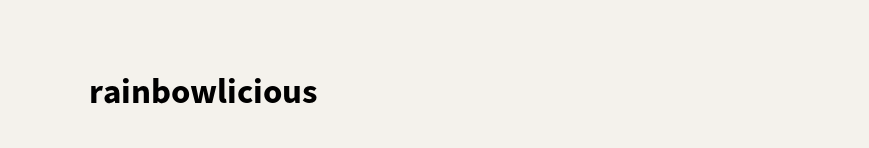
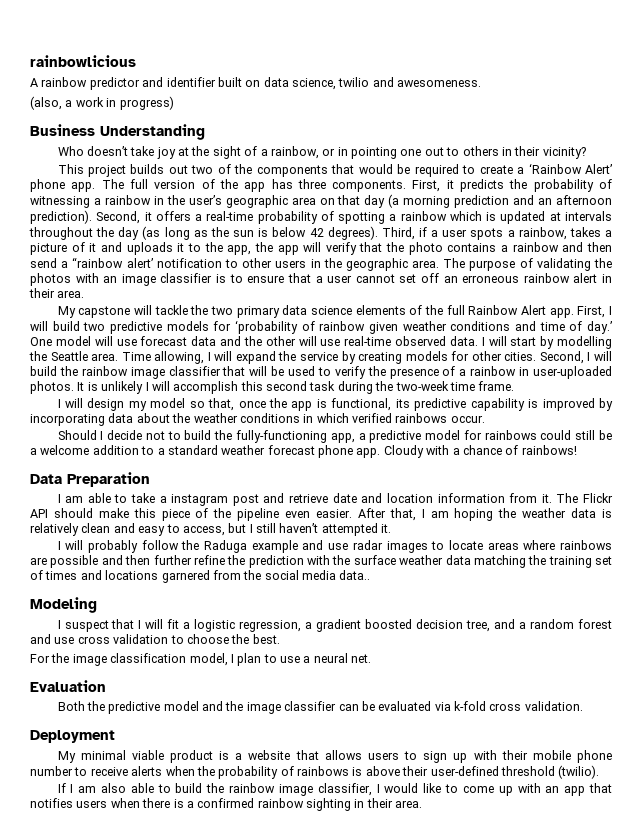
+ A rainbow predictor and identifier built on data science, twilio and awesomeness.
+ (also, a work in progress)
+ Business Understanding
+ Who doesn’t take joy at the sight of a rainbow, or in pointing one out to others in their vicinity?
+ This project builds out two of the components that would be required to create a ‘Rainbow Alert’ phone app. The full version of the app has three components. First, it predicts the probability of witnessing a rainbow in the user’s geographic area on that day (a morning prediction and an afternoon prediction). Second, it offers a real-time probability of spotting a rainbow which is updated at intervals throughout the day (as long as the sun is below 42 degrees). Third, if a user spots a rainbow, takes a picture of it and uploads it to the app, the app will verify that the photo contains a rainbow and then send a “rainbow alert’ notification to other users in the geographic area. The purpose of validating the photos with an image classifier is to ensure that a user cannot set off an erroneous rainbow alert in their area.
+ My capstone will tackle the two primary data science elements of the full Rainbow Alert app. First, I will build two predictive models for ‘probability of rainbow given weather conditions and time of day.’ One model will use forecast data and the other will use real-time observed data. I will start by modelling the Seattle area. Time allowing, I will expand the service by creating models for other cities. Second, I will build the rainbow image classifier that will be used to verify the presence of a rainbow in user-uploaded photos. It is unlikely I will accomplish this second task during the two-week time frame.
+ I will design my model so that, once the app is functional, its predictive capability is improved by incorporating data about the weather conditions in which verified rainbows occur.
+ Should I decide not to build the fully-functioning app, a predictive model for rainbows could still be a welcome addition to a standard weather forecast phone app. Cloudy with a chance of rainbows!
+ Data Preparation
+ I am able to take a instagram post and retrieve date and location information from it. The Flickr API should make this piece of the pipeline even easier. After that, I am hoping the weather data is relatively clean and easy to access, but I still haven’t attempted it.
+ I will probably follow the Raduga example and use radar images to locate areas where rainbows are possible and then further refine the prediction with the surface weather data matching the training set of times and locations garnered from the social media data..
+ Modeling
+ I suspect that I will fit a logistic regression, a gradient boosted decision tree, and a random forest and use cross validation to choose the best.
+ For the image classification model, I plan to use a neural net.
+ Evaluation
+ Both the predictive model and the image classifier can be evaluated via k-fold cross validation.
+ Deployment
+ My minimal viable product is a website that allows users to sign up with their mobile phone number to receive alerts when the probability of rainbows is above their user-defined threshold (twilio).
+ If I am also able to build the rainbow image classifier, I would like to come up with an app that notifies users when there is a confirmed rainbow sighting in their area.

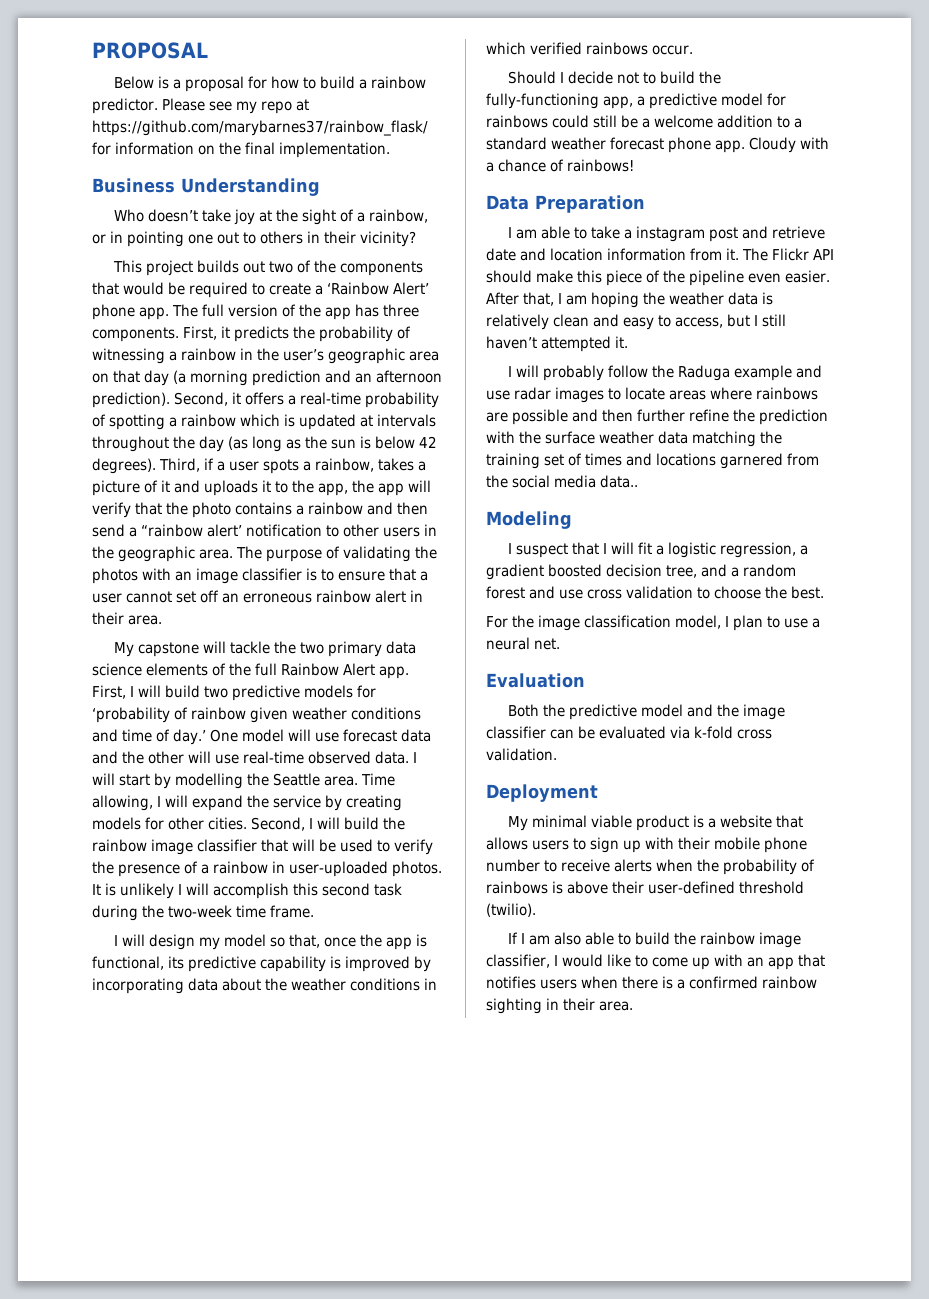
- rainbowlicious
- A rainbow predictor and identifier built on data science, twilio and awesomeness.
- (also, a work in progress)
+ PROPOSAL
+ Below is a proposal for how to build a rainbow predictor. Please see my repo at https://github.com/marybarnes37/rainbow_flask/ for information on the final implementation.

